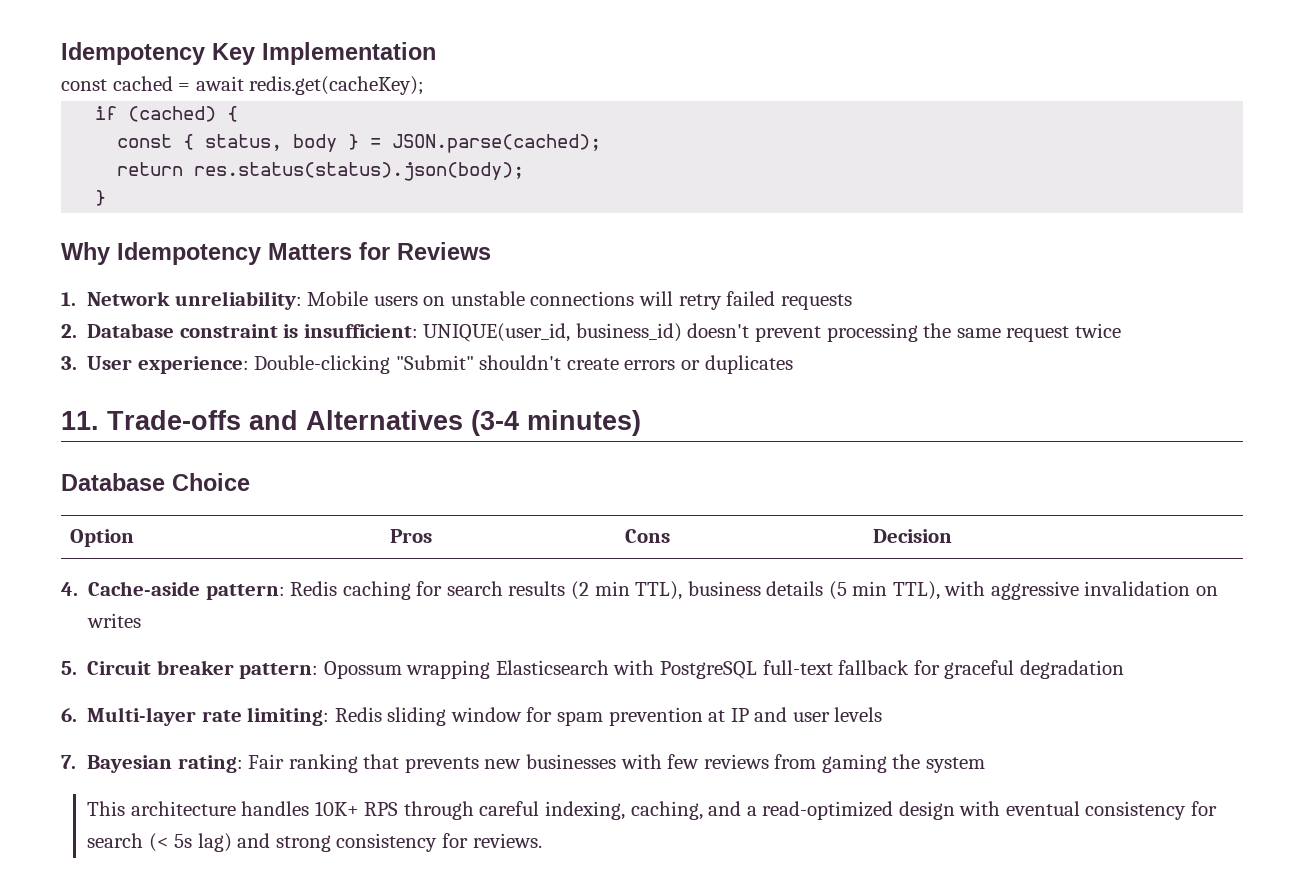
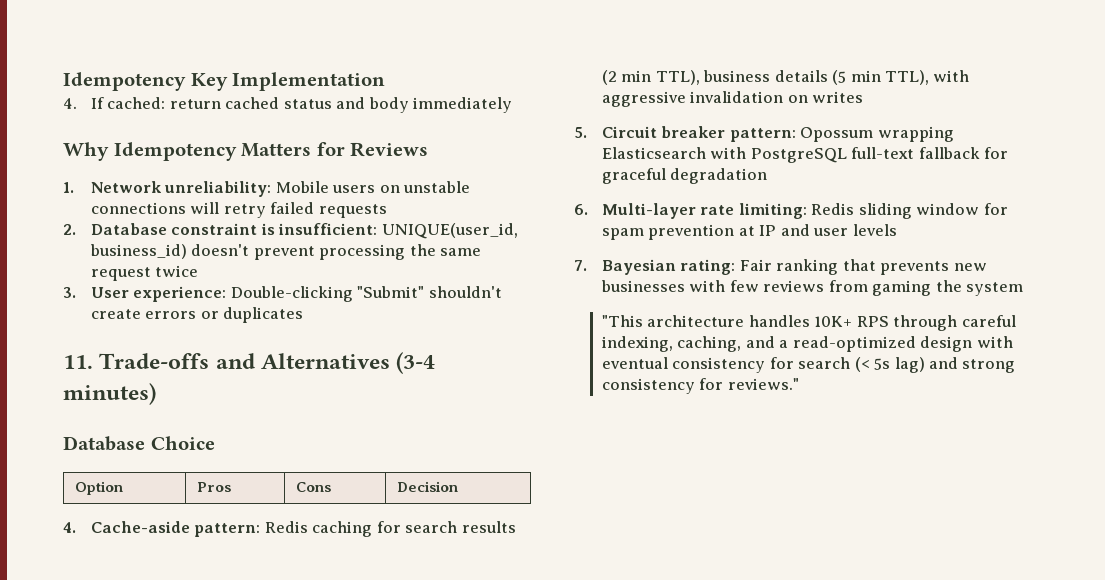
- const cached = await redis.get(cacheKey);
- if (cached) {
- const { status, body } = JSON.parse(cached);
- return res.status(status).json(body);
- }
+ 4. If cached: return cached status and body immediately
- This architecture handles 10K+ RPS through careful indexing, caching, and a read-optimized design with eventual consistency for search (< 5s lag) and strong consistency for reviews.
+ "This architecture handles 10K+ RPS through careful indexing, caching, and a read-optimized design with eventual consistency for search (< 5s lag) and strong consistency for reviews."

